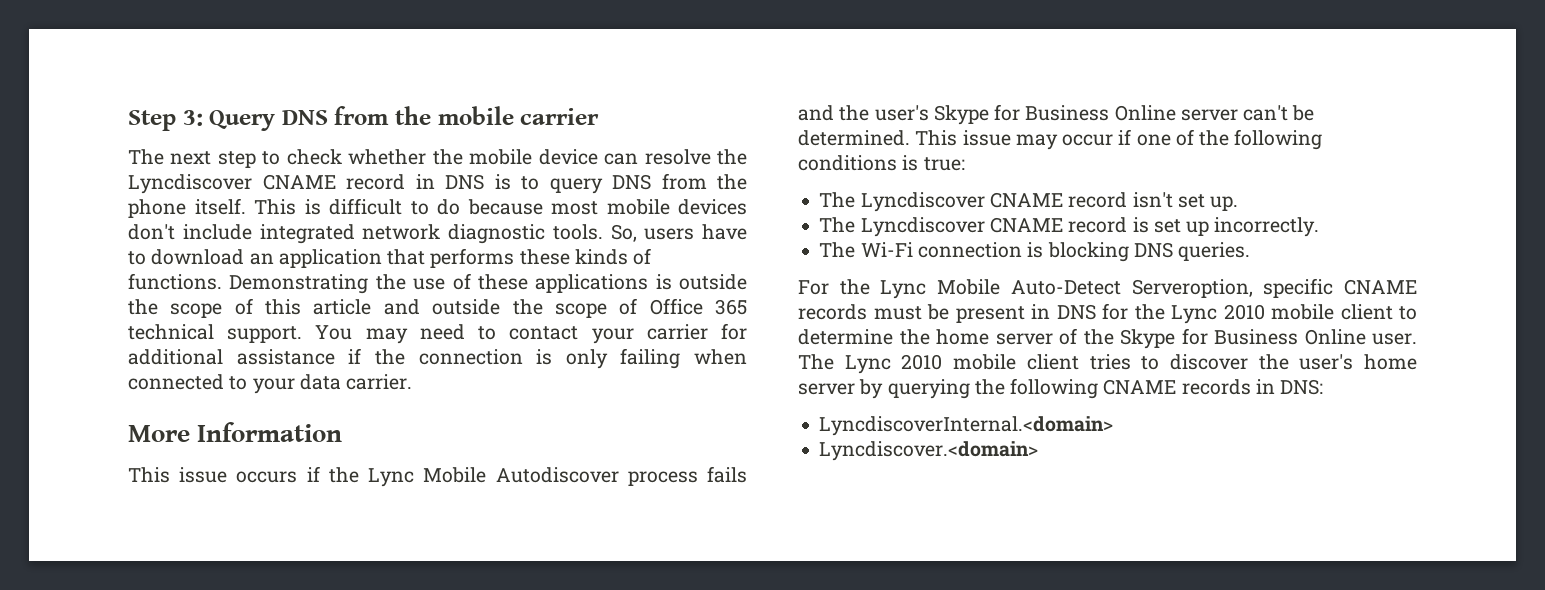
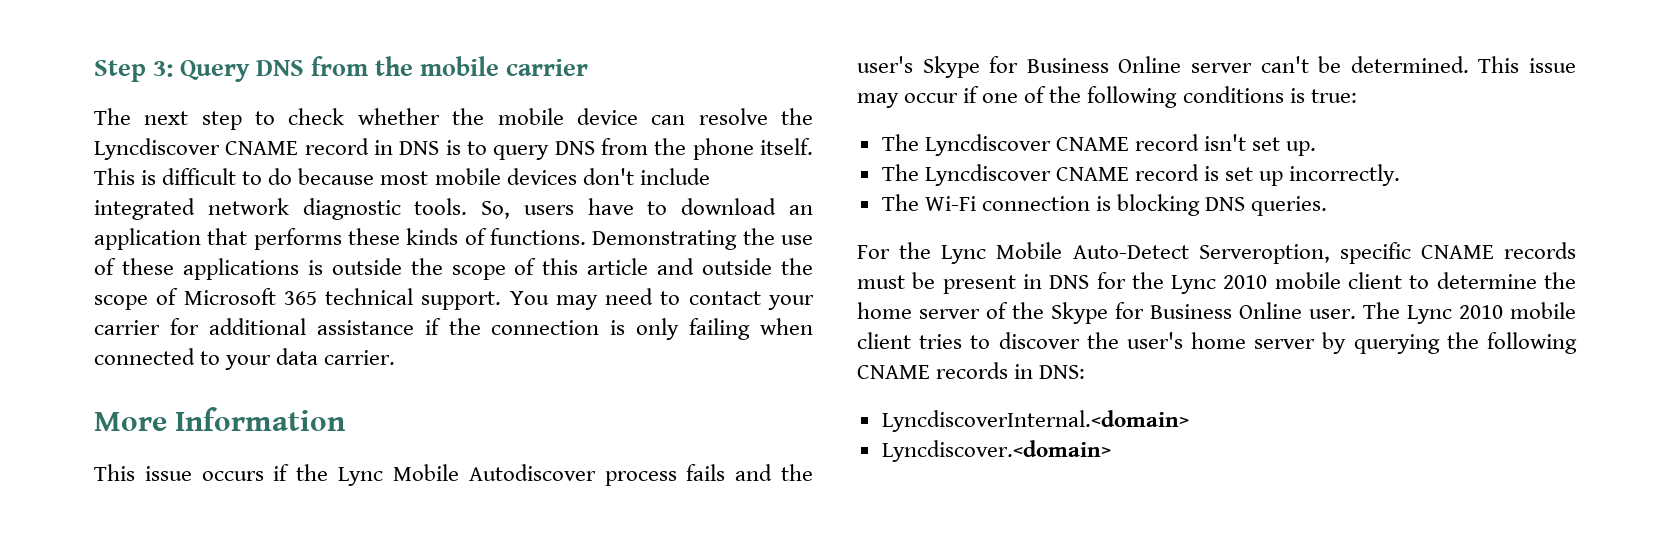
- Demonstrating the use of these applications is outside the scope of this article and outside the scope of Office 365 technical support.
+ Demonstrating the use of these applications is outside the scope of this article and outside the scope of Microsoft 365 technical support.

